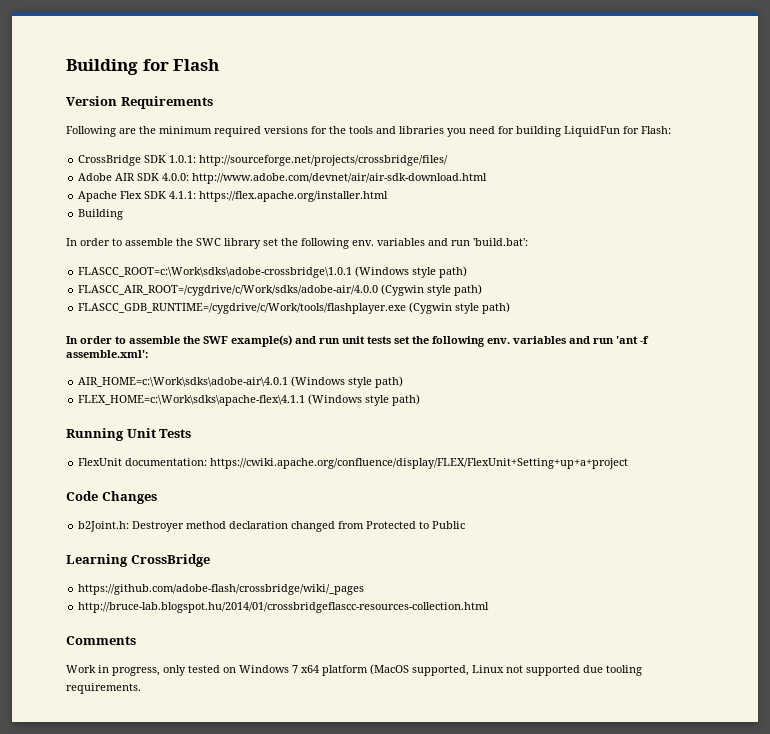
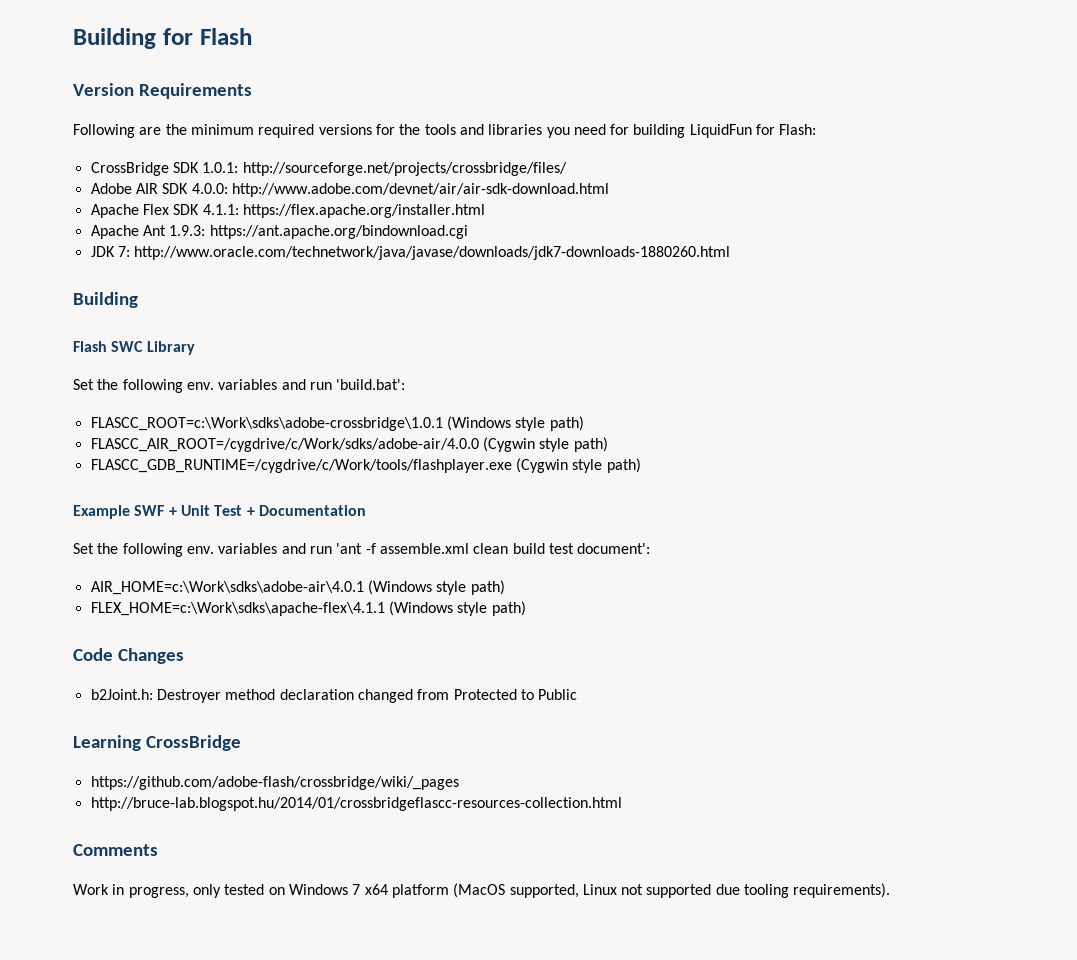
  Apache Flex SDK 4.1.1: https://flex.apache.org/installer.html
+ Apache Ant 1.9.3: https://ant.apache.org/bindownload.cgi
+ JDK 7: http://www.oracle.com/technetwork/java/javase/downloads/jdk7-downloads-1880260.html
  Building
- In order to assemble the SWC library set the following env. variables and run 'build.bat':
+ Flash SWC Library
+ Set the following env. variables and run 'build.bat':
- In order to assemble the SWF example(s) and run unit tests set the following env. variables and run 'ant -f assemble.xml':
+ Example SWF + Unit Test + Documentation
+ Set the following env. variables and run 'ant -f assemble.xml clean build test document':
- Running Unit Tests
- FlexUnit documentation: https://cwiki.apache.org/confluence/display/FLEX/FlexUnit+Setting+up+a+project
- Work in progress, only tested on Windows 7 x64 platform (MacOS supported, Linux not supported due tooling requirements.
+ Work in progress, only tested on Windows 7 x64 platform (MacOS supported, Linux not supported due tooling requirements).

